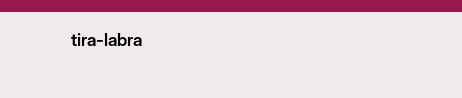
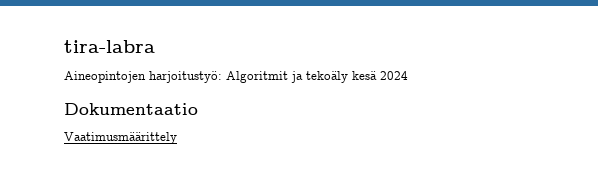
+ Aineopintojen harjoitustyö: Algoritmit ja tekoäly kesä 2024
+ Dokumentaatio
+ Vaatimusmäärittely

